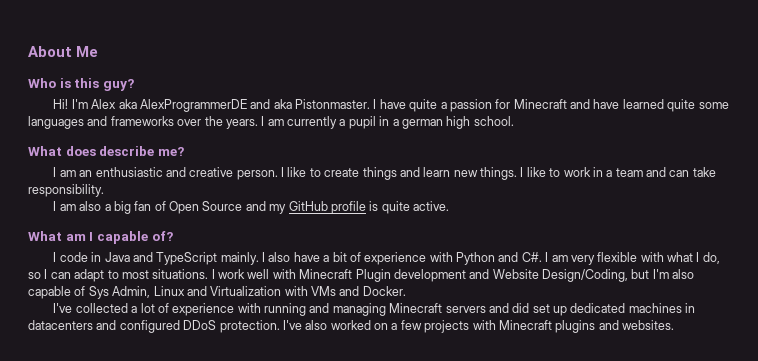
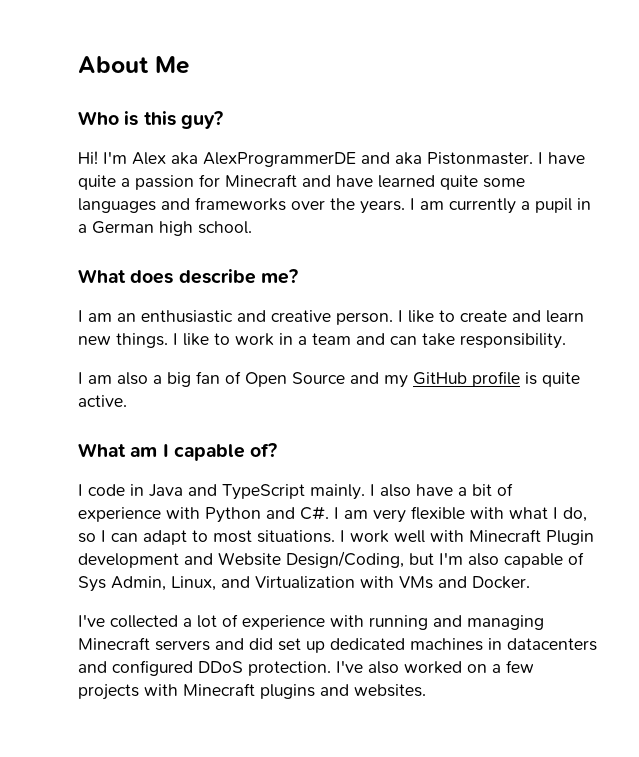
- I am currently a pupil in a german high school.
+ I am currently a pupil in a German high school.
- I like to create things and learn new things.
+ I like to create and learn new things.
- I work well with Minecraft Plugin development and Website Design/Coding, but I'm also capable of Sys Admin, Linux and Virtualization with VMs and Docker.
+ I work well with Minecraft Plugin development and Website Design/Coding, but I'm also capable of Sys Admin, Linux, and Virtualization with VMs and Docker.

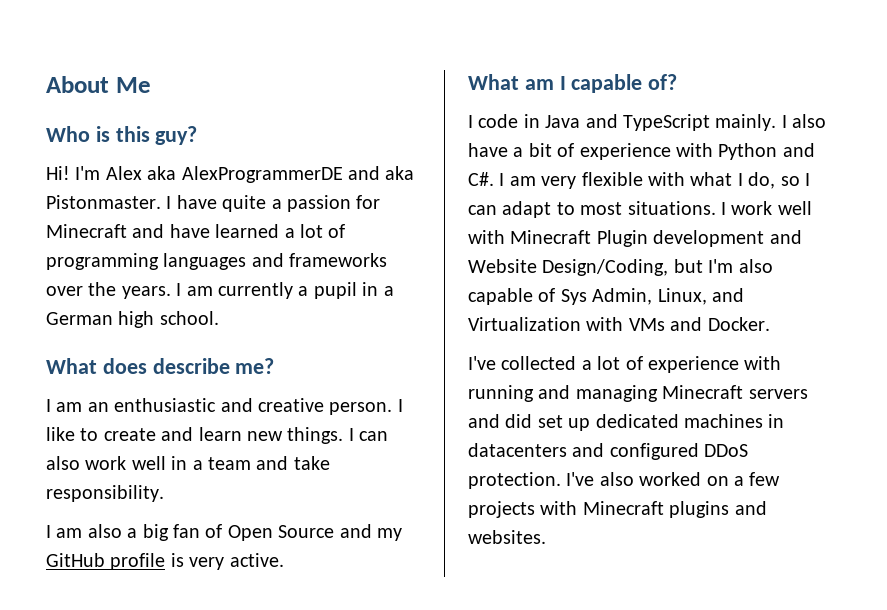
- I have quite a passion for Minecraft and have learned quite some languages and frameworks over the years.
+ I have quite a passion for Minecraft and have learned a lot of programming languages and frameworks over the years.
- I like to work in a team and can take responsibility.
+ I can also work well in a team and take responsibility.
- I am also a big fan of Open Source and my GitHub profile is quite active.
+ I am also a big fan of Open Source and my GitHub profile is very active.

